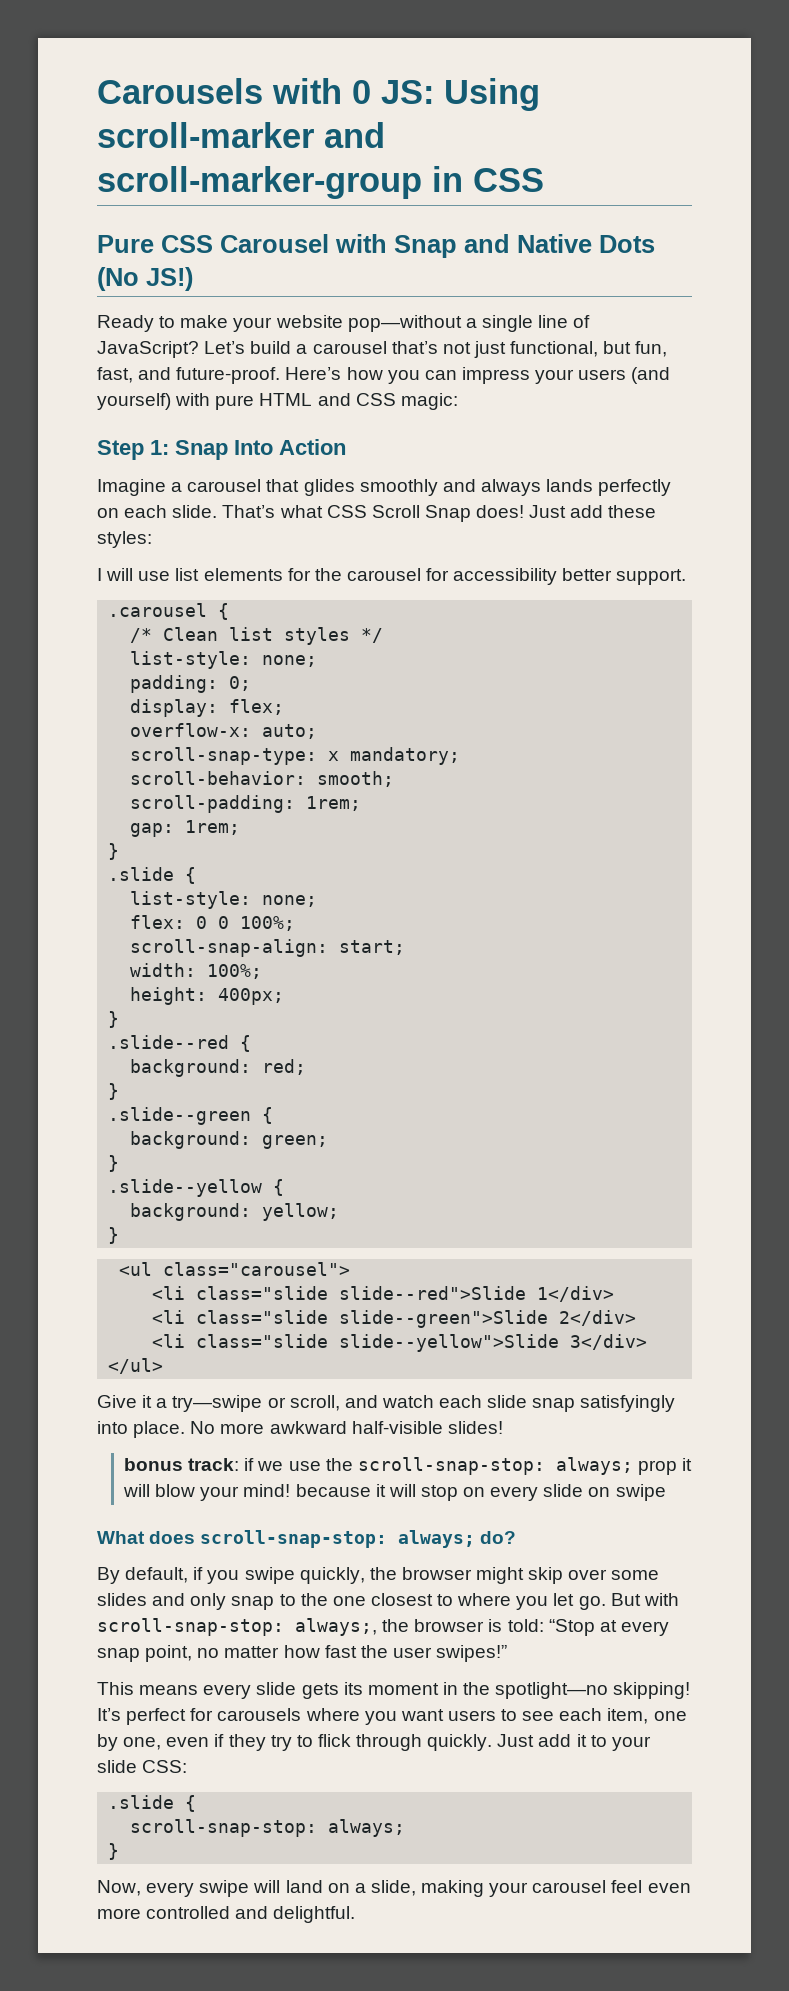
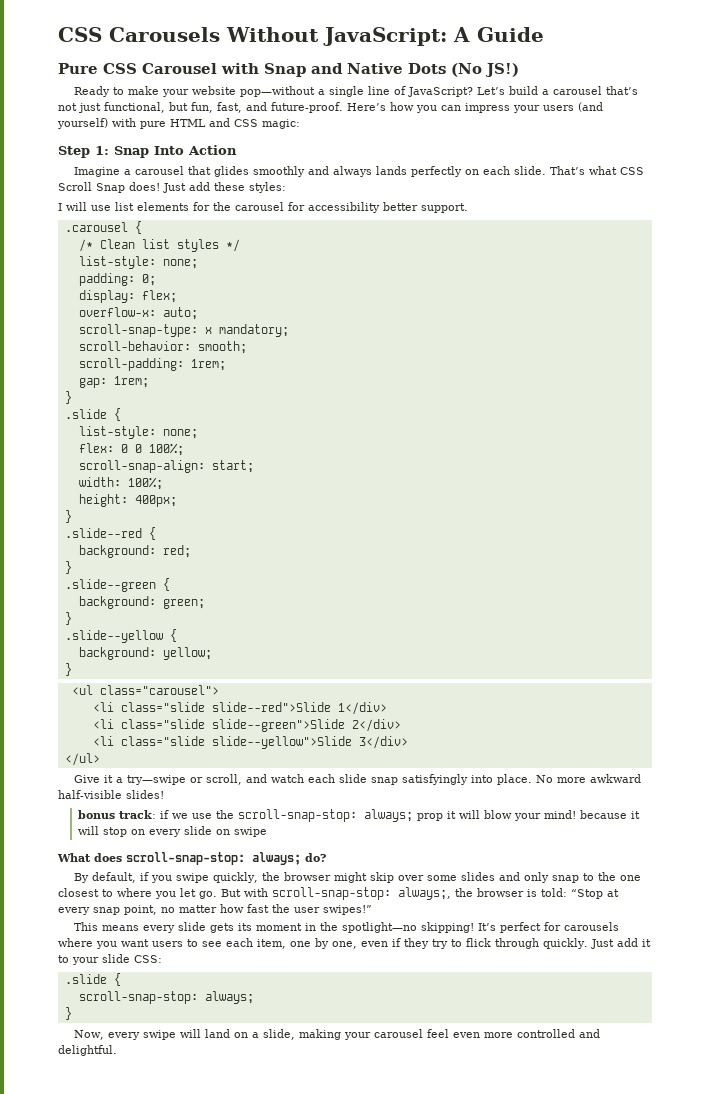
- Carousels with 0 JS: Using scroll-marker and scroll-marker-group in CSS
+ CSS Carousels Without JavaScript: A Guide

